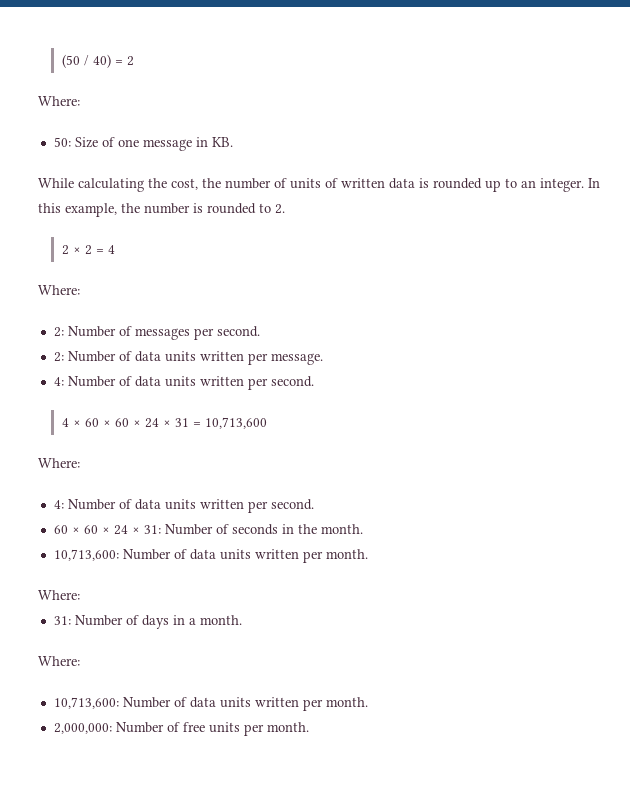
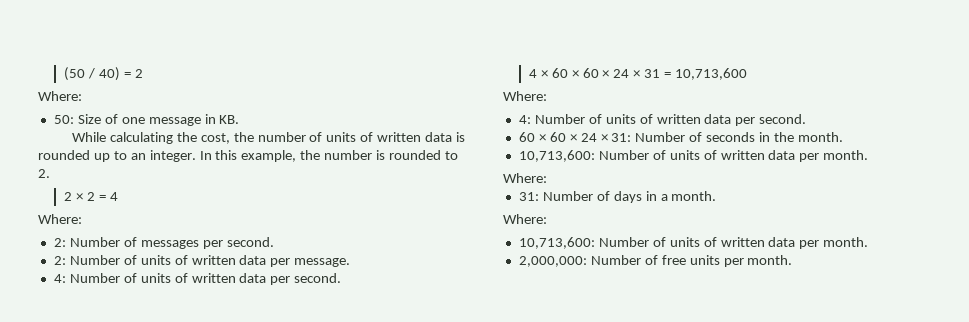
- 2: Number of data units written per message.
- 4: Number of data units written per second.
+ 2: Number of units of written data per message.
+ 4: Number of units of written data per second.
  4 × 60 × 60 × 24 × 31 = 10,713,600
  Where:
- 4: Number of data units written per second.
+ 4: Number of units of written data per second.
  60 × 60 × 24 × 31: Number of seconds in the month.
- 10,713,600: Number of data units written per month.
+ 10,713,600: Number of units of written data per month.
  31: Number of days in a month.
  Where:
- 10,713,600: Number of data units written per month.
+ 10,713,600: Number of units of written data per month.

